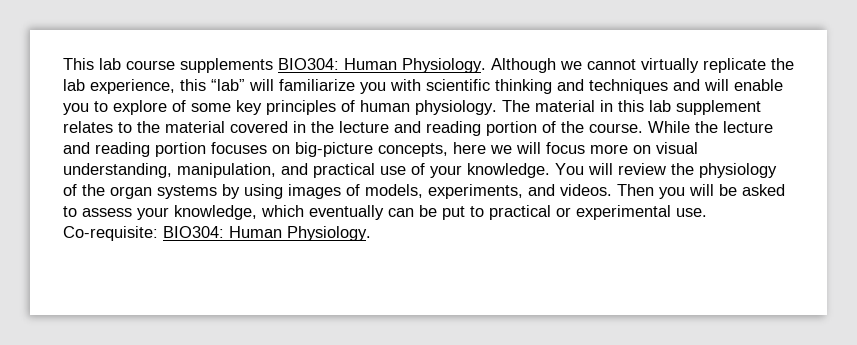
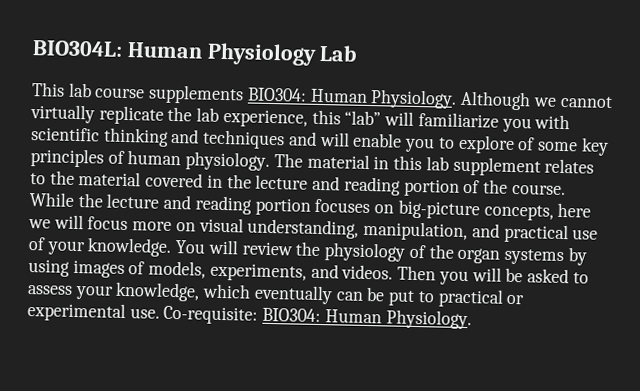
+ BIO304L: Human Physiology Lab

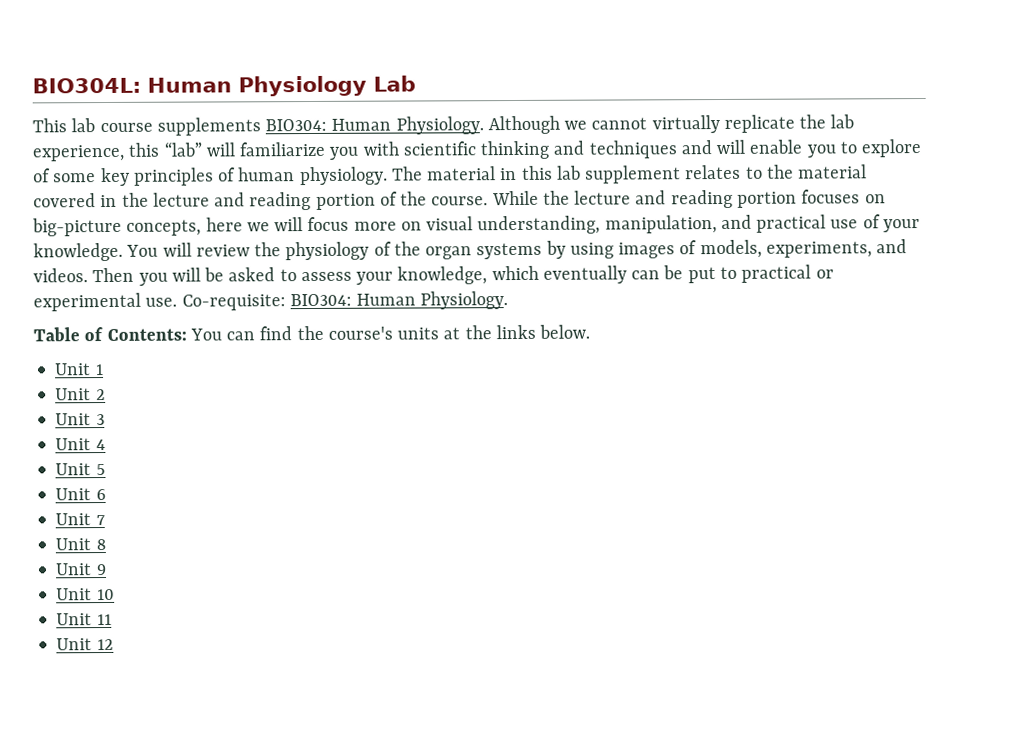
+ Table of Contents: You can find the course's units at the links below.
+ Unit 1
+ Unit 2
+ Unit 3
+ Unit 4
+ Unit 5
+ Unit 6
+ Unit 7
+ Unit 8
+ Unit 9
+ Unit 10
+ Unit 11
+ Unit 12

